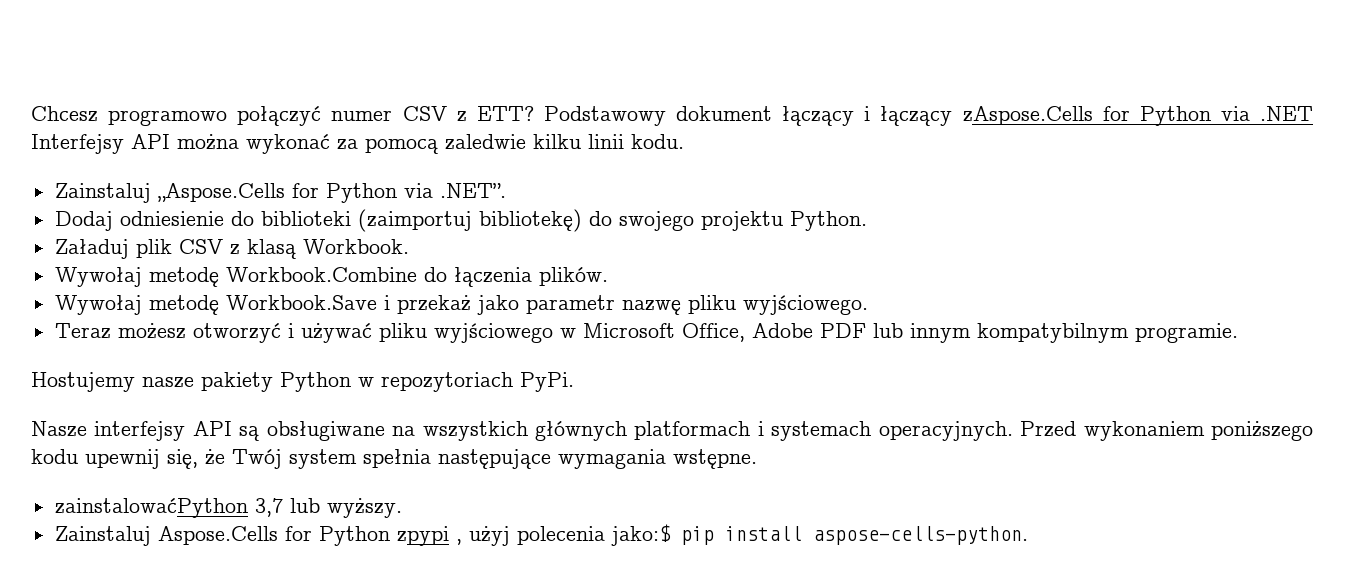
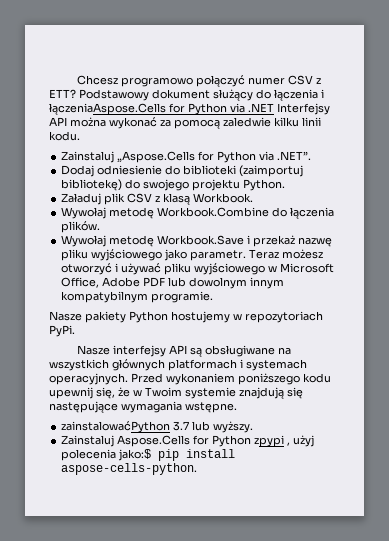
- Podstawowy dokument łączący i łączący zAspose.Cells for Python via .NET Interfejsy API można wykonać za pomocą zaledwie kilku linii kodu.
+ Podstawowy dokument służący do łączenia i łączeniaAspose.Cells for Python via .NET Interfejsy API można wykonać za pomocą zaledwie kilku linii kodu.
- Wywołaj metodę Workbook.Save i przekaż jako parametr nazwę pliku wyjściowego.
- Teraz możesz otworzyć i używać pliku wyjściowego w Microsoft Office, Adobe PDF lub innym kompatybilnym programie.
+ Wywołaj metodę Workbook.Save i przekaż nazwę pliku wyjściowego jako parametr. Teraz możesz otworzyć i używać pliku wyjściowego w Microsoft Office, Adobe PDF lub dowolnym innym kompatybilnym programie.
- Hostujemy nasze pakiety Python w repozytoriach PyPi.
+ Nasze pakiety Python hostujemy w repozytoriach PyPi.
- Przed wykonaniem poniższego kodu upewnij się, że Twój system spełnia następujące wymagania wstępne.
+ Przed wykonaniem poniższego kodu upewnij się, że w Twoim systemie znajdują się następujące wymagania wstępne.
- zainstalowaćPython 3,7 lub wyższy.
+ zainstalowaćPython 3.7 lub wyższy.

